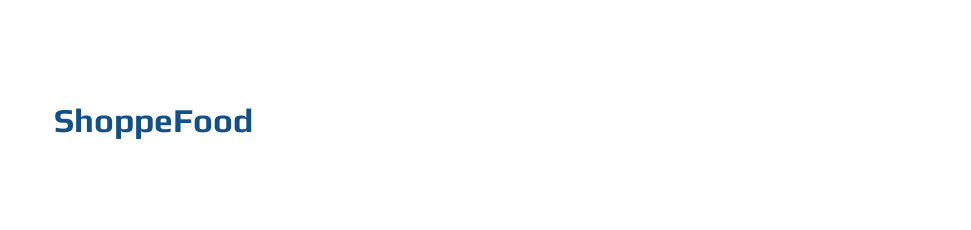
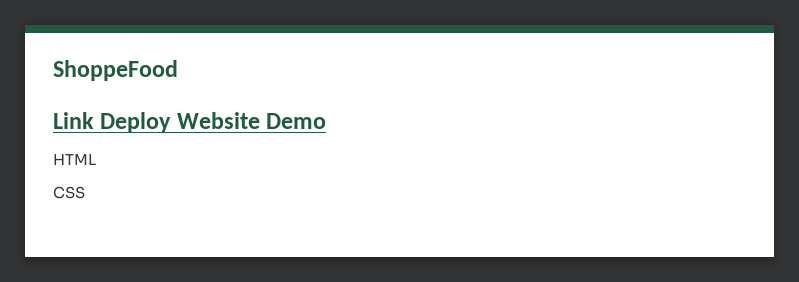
+ Link Deploy Website Demo
+ HTML
+ CSS

